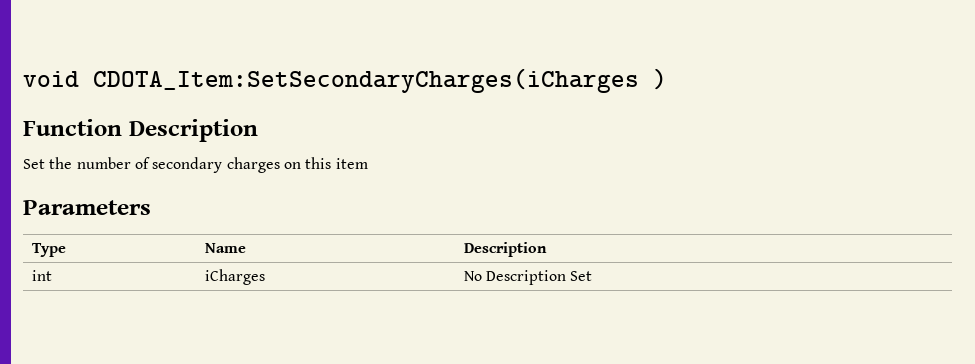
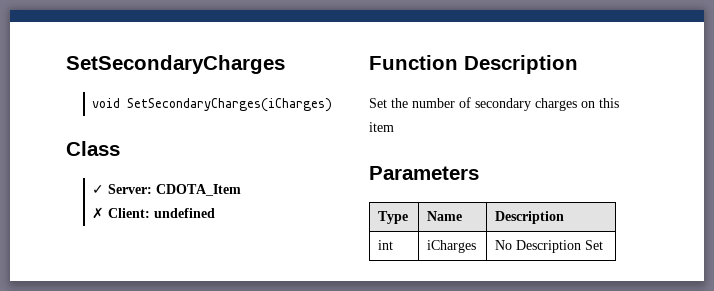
- void CDOTA_Item:SetSecondaryCharges(iCharges )
+ SetSecondaryCharges
+ void SetSecondaryCharges(iCharges)
+ Class
+ ✓ Server: CDOTA_Item
+ ✗ Client: undefined

